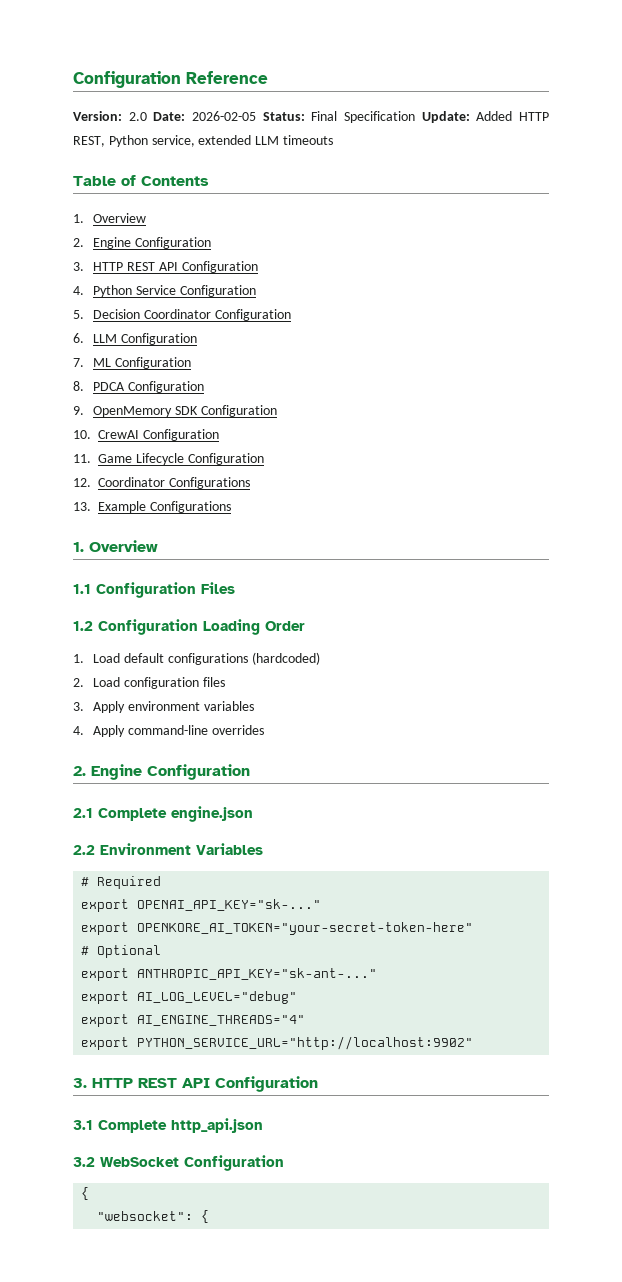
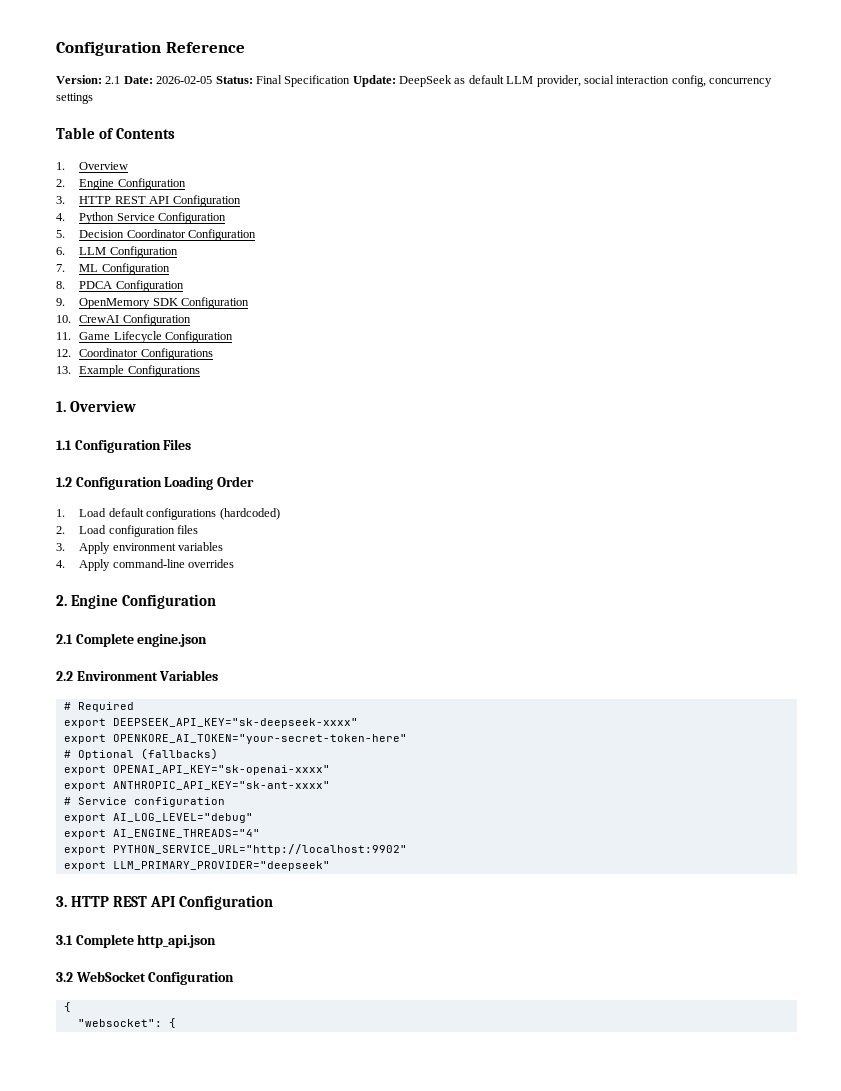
- Version: 2.0 Date: 2026-02-05 Status: Final Specification Update: Added HTTP REST, Python service, extended LLM timeouts
+ Version: 2.1 Date: 2026-02-05 Status: Final Specification Update: DeepSeek as default LLM provider, social interaction config, concurrency settings
- export OPENAI_API_KEY="sk-..."
+ export DEEPSEEK_API_KEY="sk-deepseek-xxxx"
- # Optional
- export ANTHROPIC_API_KEY="sk-ant-..."
+ # Optional (fallbacks)
+ export OPENAI_API_KEY="sk-openai-xxxx"
+ export ANTHROPIC_API_KEY="sk-ant-xxxx"
+ # Service configuration
+ export LLM_PRIMARY_PROVIDER="deepseek"

